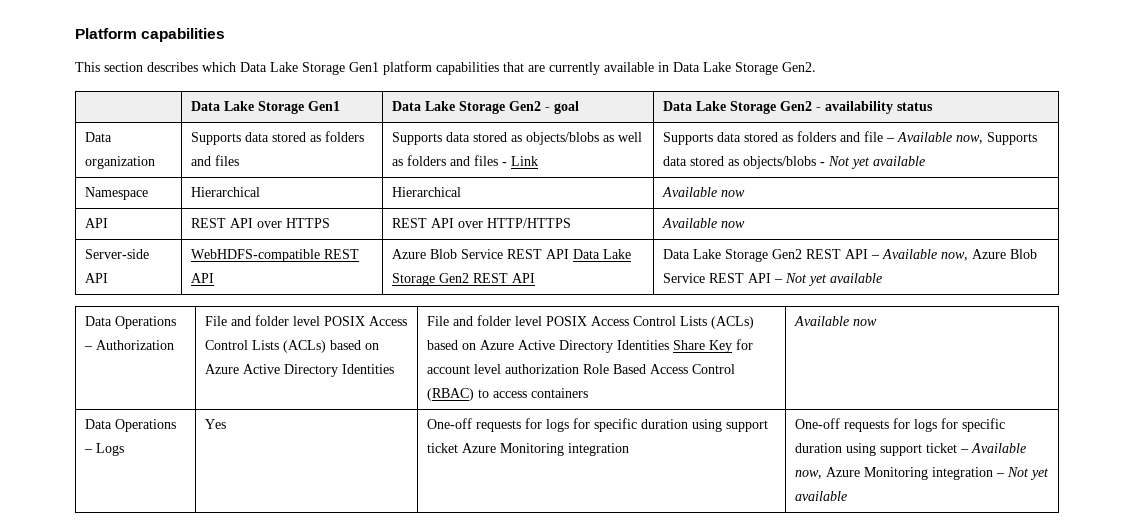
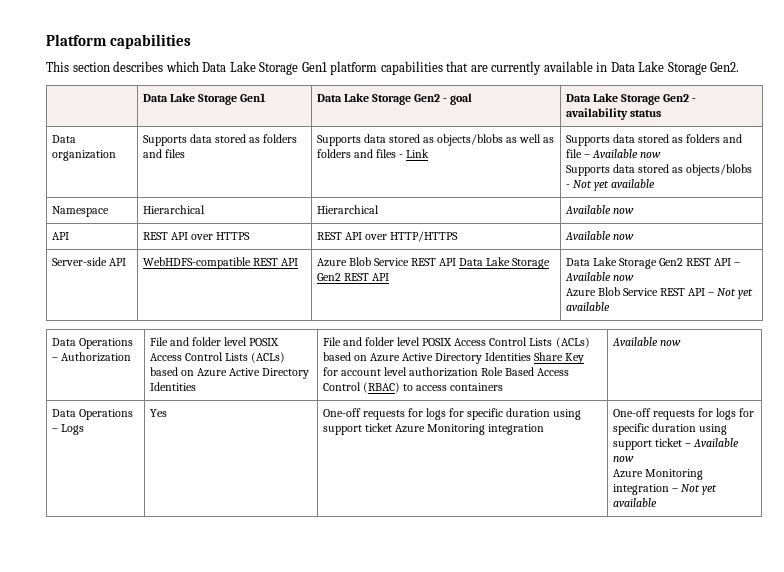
- Supports data stored as folders and file – Available now, Supports data stored as objects/blobs - Not yet available
+ Supports data stored as folders and file – Available now
+ Supports data stored as objects/blobs - Not yet available
- Server-side API | WebHDFS-compatible REST API | Azure Blob Service REST API Data Lake Storage Gen2 REST API | Data Lake Storage Gen2 REST API – Available now, Azure Blob Service REST API – Not yet available
+ Server-side API | WebHDFS-compatible REST API | Azure Blob Service REST API Data Lake Storage Gen2 REST API | Data Lake Storage Gen2 REST API – Available now
+ Azure Blob Service REST API – Not yet available
- Data Operations – Logs | Yes | One-off requests for logs for specific duration using support ticket Azure Monitoring integration | One-off requests for logs for specific duration using support ticket – Available now, Azure Monitoring integration – Not yet available
+ Data Operations – Logs | Yes | One-off requests for logs for specific duration using support ticket Azure Monitoring integration | One-off requests for logs for specific duration using support ticket – Available now
+ Azure Monitoring integration – Not yet available

